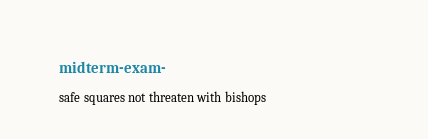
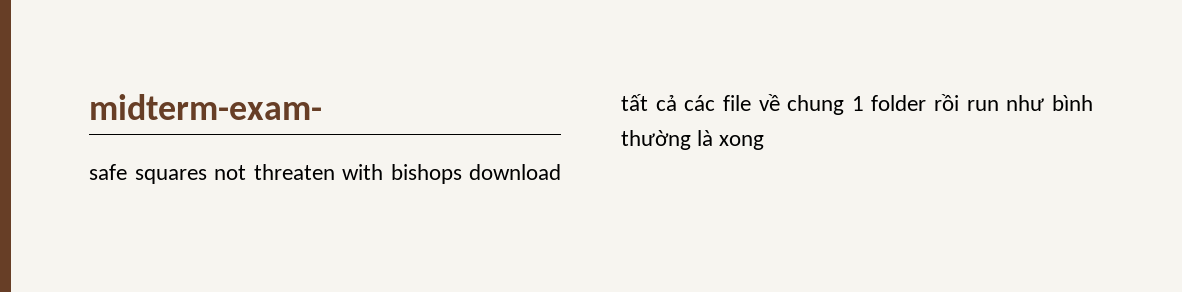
- safe squares not threaten with bishops
+ safe squares not threaten with bishops download tất cả các file về chung 1 folder rồi run như bình thường là xong

